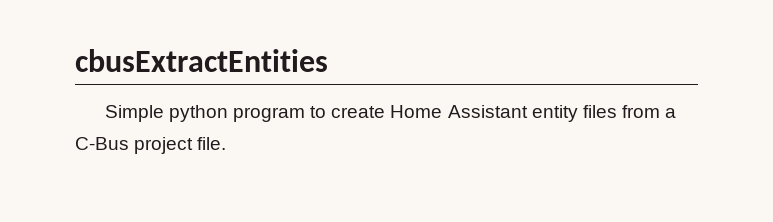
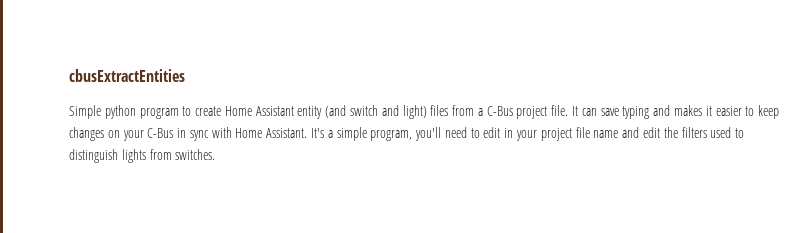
- Simple python program to create Home Assistant entity files from a C-Bus project file.
+ Simple python program to create Home Assistant entity (and switch and light) files from a C-Bus project file.
+ It can save typing and makes it easier to keep changes on your C-Bus in sync with Home Assistant. It's a simple program, you'll need to edit in your project file name and edit the filters used to distinguish lights from switches.

